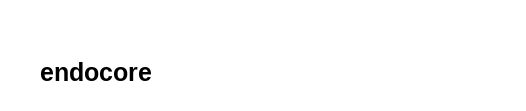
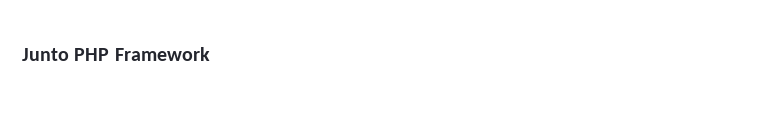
- endocore
+ Junto PHP Framework

